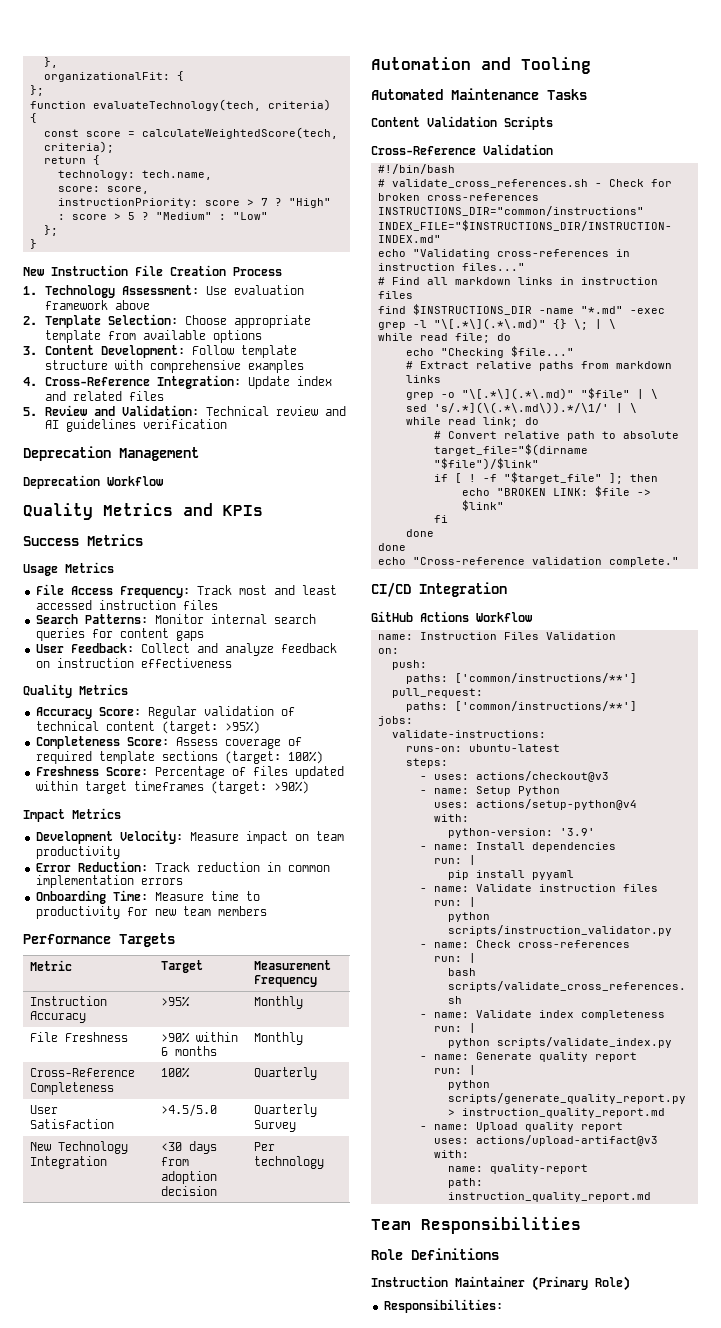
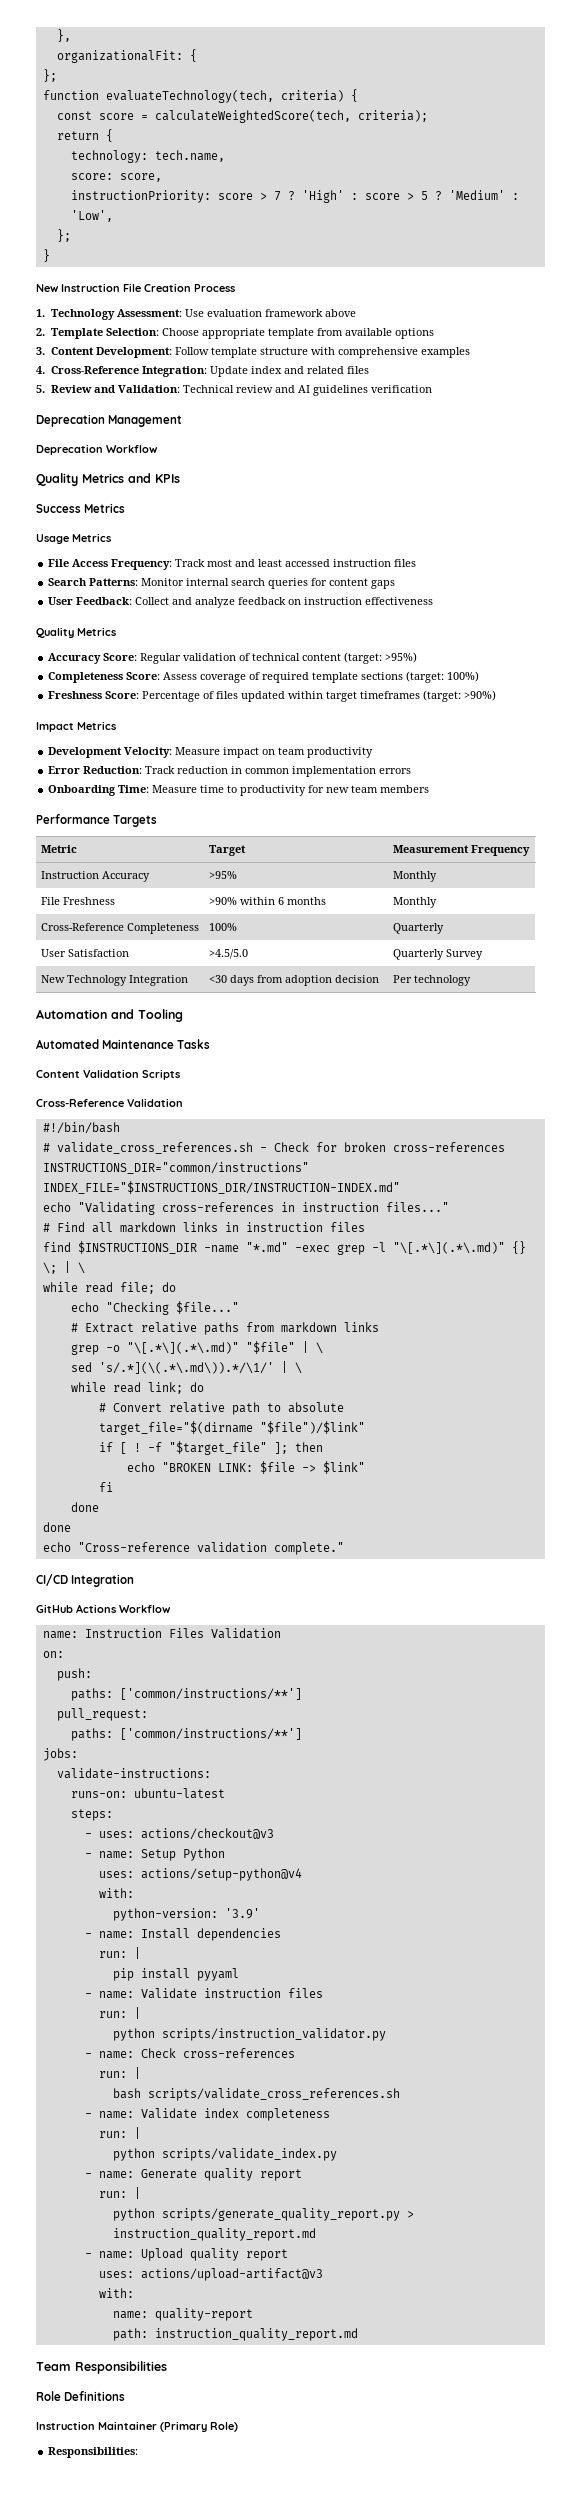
- "High" : score > 5 ?
+ 'High' : score > 5 ?
- "Medium" : "Low"
+ 'Medium' : 'Low',

